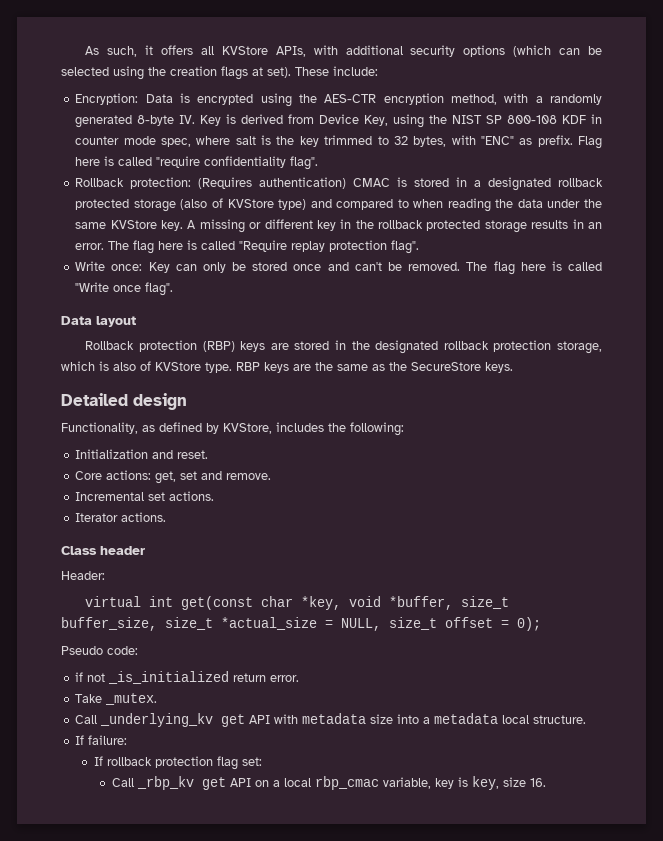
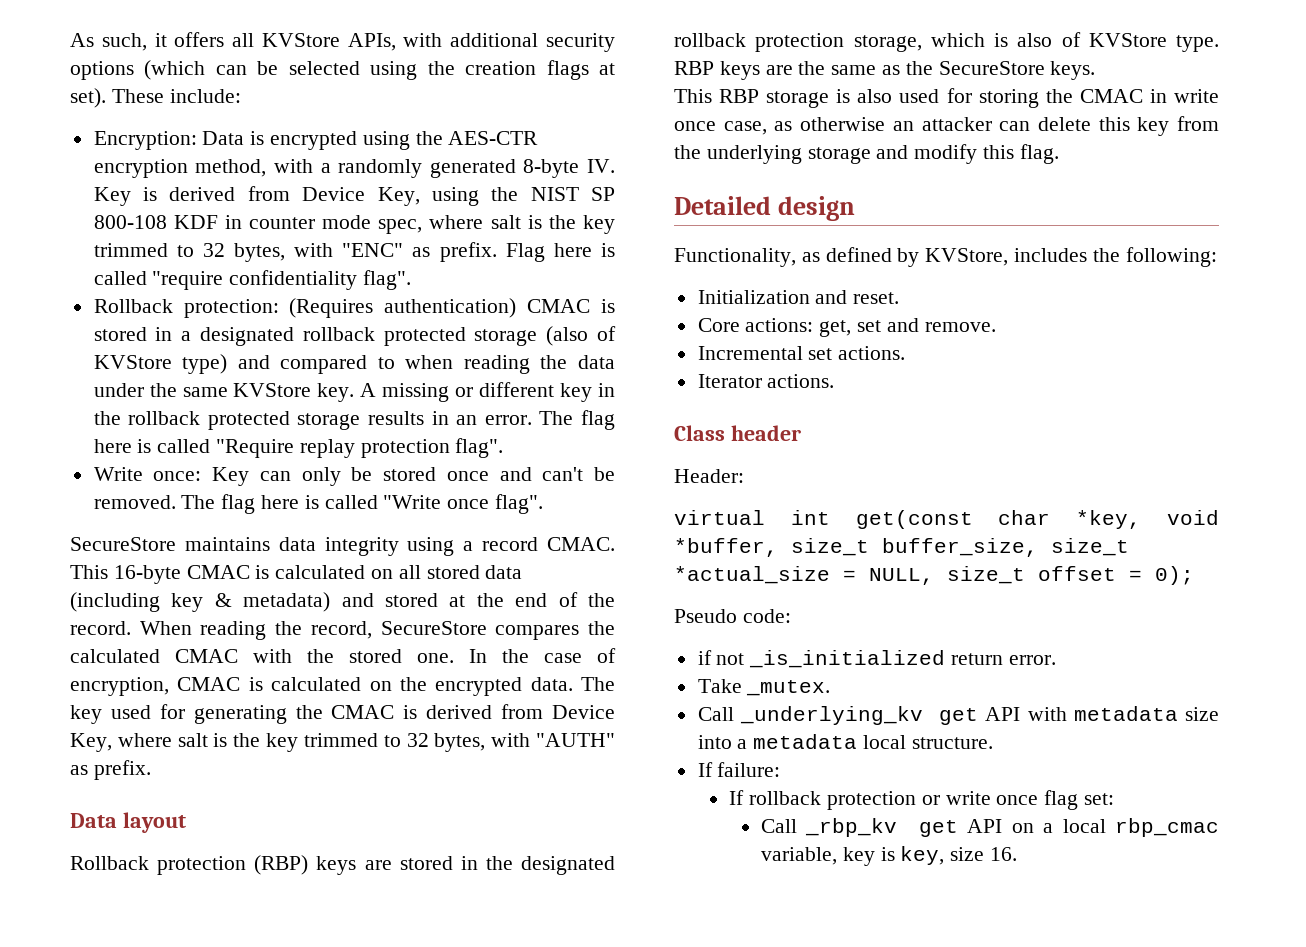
+ SecureStore maintains data integrity using a record CMAC. This 16-byte CMAC is calculated on all stored data (including key & metadata) and stored at the end of the record. When reading the record, SecureStore compares the calculated CMAC with the stored one. In the case of encryption, CMAC is calculated on the encrypted data. The key used for generating the CMAC is derived from Device Key, where salt is the key trimmed to 32 bytes, with "AUTH" as prefix.
+ This RBP storage is also used for storing the CMAC in write once case, as otherwise an attacker can delete this key from the underlying storage and modify this flag.
- If rollback protection flag set:
+ If rollback protection or write once flag set:

